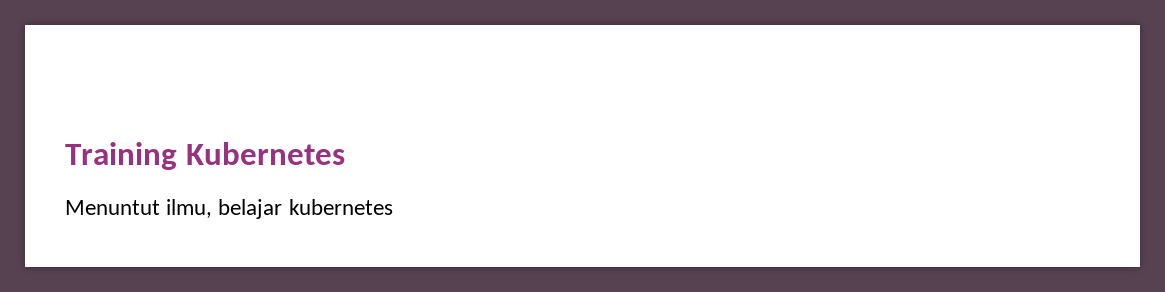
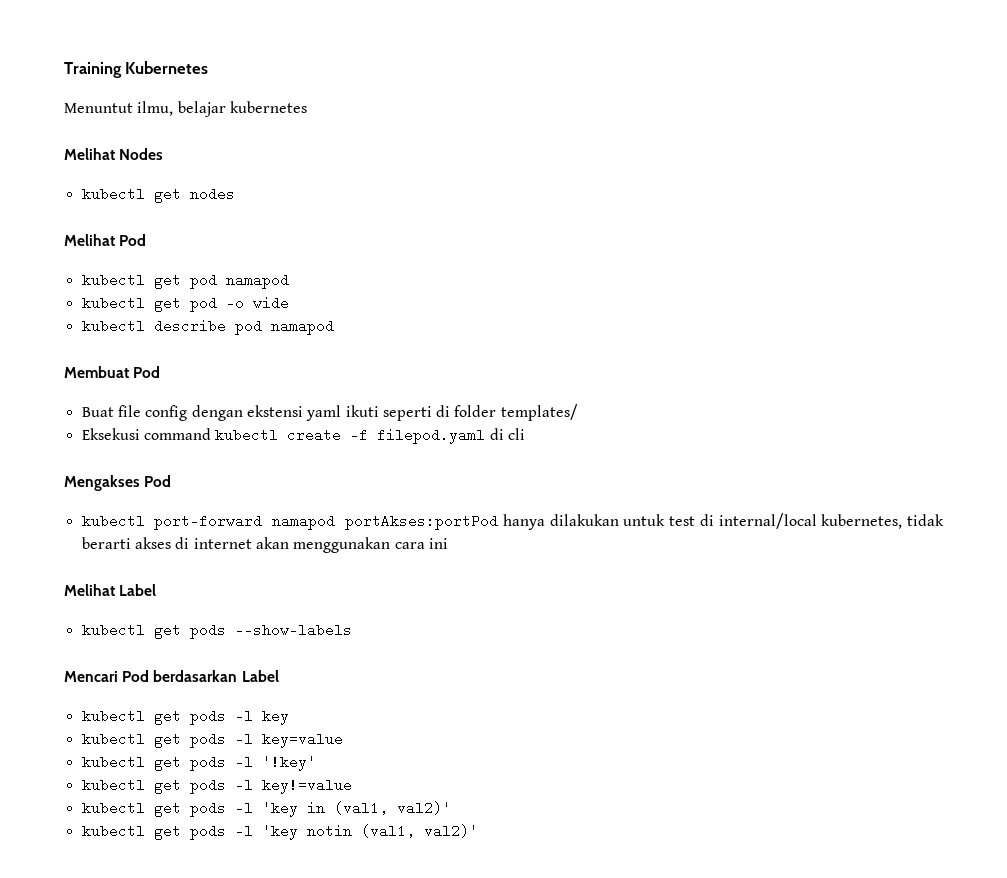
+ Melihat Nodes
+ kubectl get nodes
+ Melihat Pod
+ kubectl get pod namapod
+ kubectl get pod -o wide
+ kubectl describe pod namapod
+ Membuat Pod
+ Buat file config dengan ekstensi yaml ikuti seperti di folder templates/
+ Eksekusi command kubectl create -f filepod.yaml di cli
+ Mengakses Pod
+ kubectl port-forward namapod portAkses:portPod hanya dilakukan untuk test di internal/local kubernetes, tidak berarti akses di internet akan menggunakan cara ini
+ Melihat Label
+ kubectl get pods --show-labels
+ Mencari Pod berdasarkan Label
+ kubectl get pods -l key
+ kubectl get pods -l key=value
+ kubectl get pods -l '!key'
+ kubectl get pods -l key!=value
+ kubectl get pods -l 'key in (val1, val2)'
+ kubectl get pods -l 'key notin (val1, val2)'

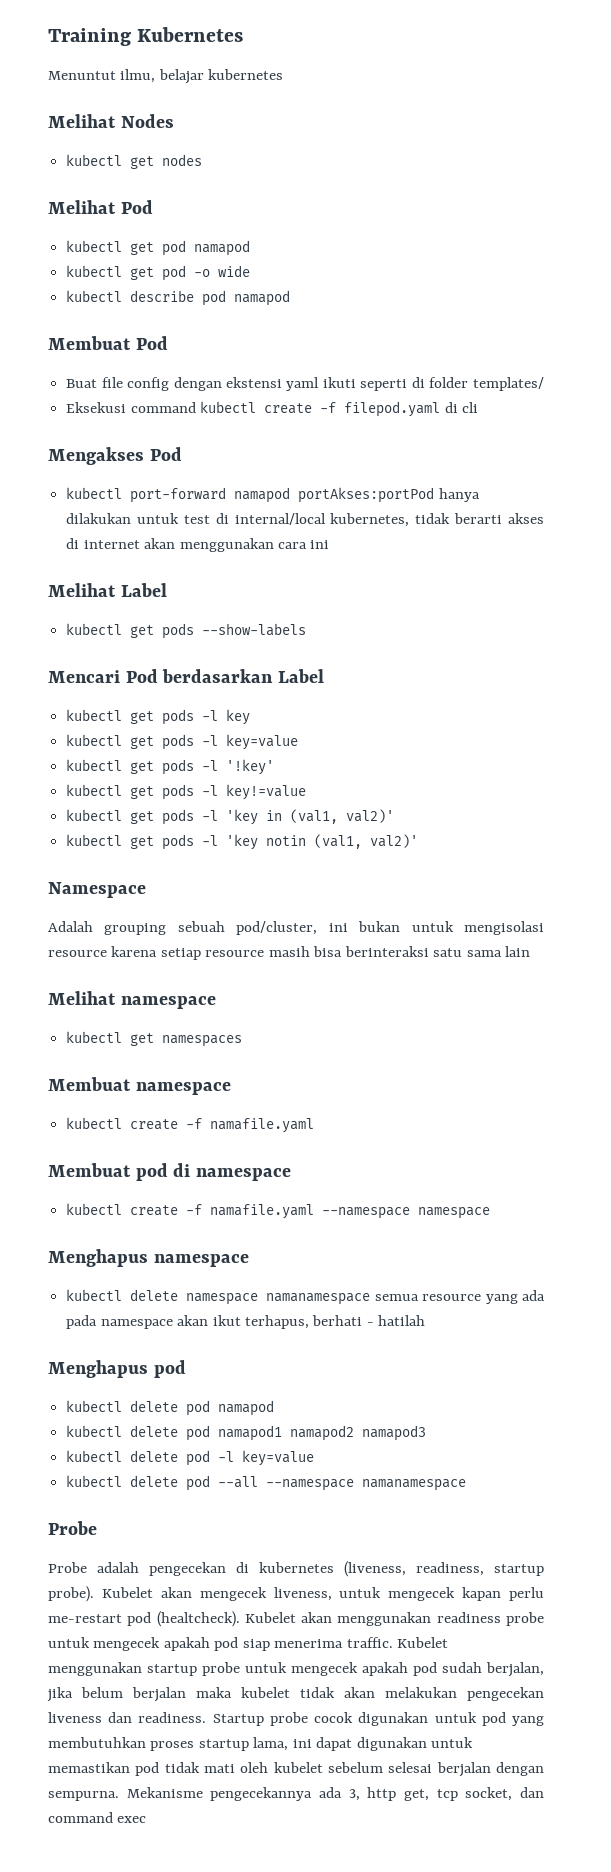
+ Namespace
+ Adalah grouping sebuah pod/cluster, ini bukan untuk mengisolasi resource karena setiap resource masih bisa berinteraksi satu sama lain
+ Melihat namespace
+ kubectl get namespaces
+ Membuat namespace
+ kubectl create -f namafile.yaml
+ Membuat pod di namespace
+ kubectl create -f namafile.yaml --namespace namespace
+ Menghapus namespace
+ kubectl delete namespace namanamespace semua resource yang ada pada namespace akan ikut terhapus, berhati - hatilah
+ Menghapus pod
+ kubectl delete pod namapod
+ kubectl delete pod namapod1 namapod2 namapod3
+ kubectl delete pod -l key=value
+ kubectl delete pod --all --namespace namanamespace
+ Probe
+ Probe adalah pengecekan di kubernetes (liveness, readiness, startup probe). Kubelet akan mengecek liveness, untuk mengecek kapan perlu me-restart pod (healtcheck). Kubelet akan menggunakan readiness probe untuk mengecek apakah pod siap menerima traffic. Kubelet menggunakan startup probe untuk mengecek apakah pod sudah berjalan, jika belum berjalan maka kubelet tidak akan melakukan pengecekan liveness dan readiness. Startup probe cocok digunakan untuk pod yang membutuhkan proses startup lama, ini dapat digunakan untuk memastikan pod tidak mati oleh kubelet sebelum selesai berjalan dengan sempurna. Mekanisme pengecekannya ada 3, http get, tcp socket, dan command exec

